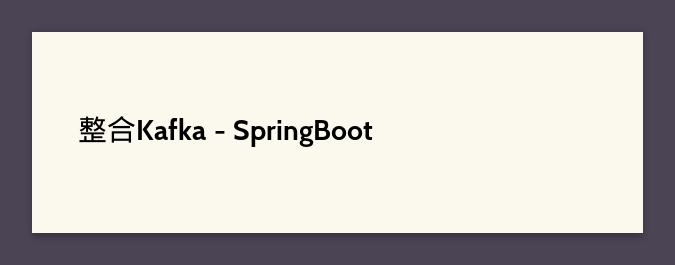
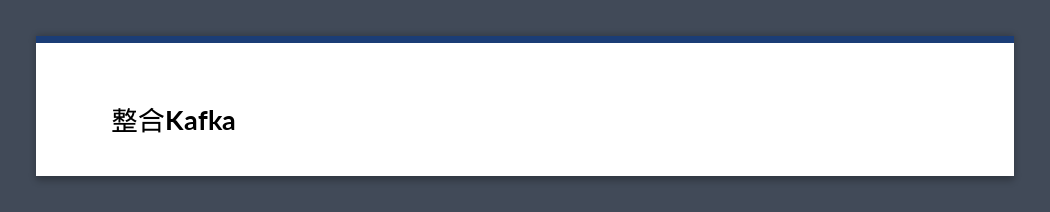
- 整合Kafka - SpringBoot
+ 整合Kafka

